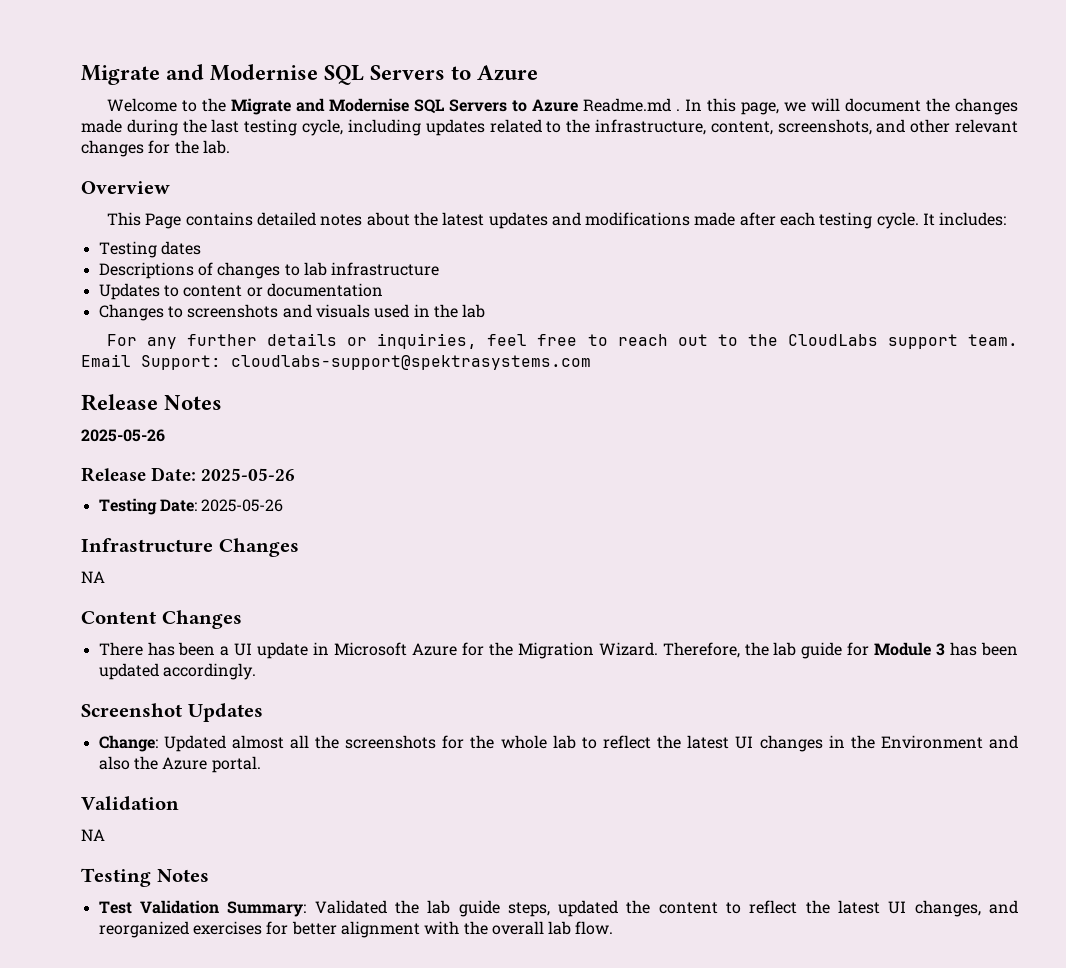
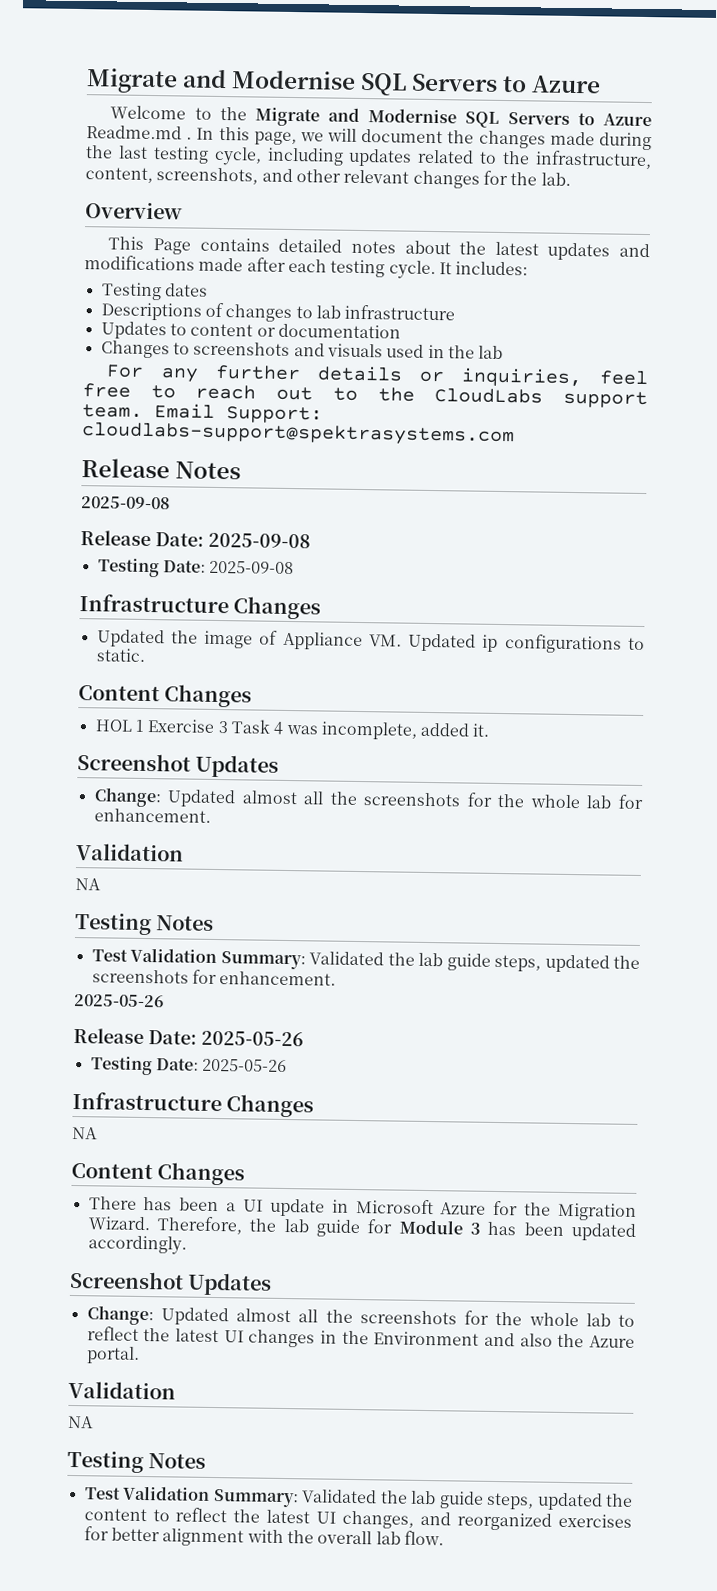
  Release Notes
+ 2025-09-08
+ Release Date: 2025-09-08
+ Testing Date: 2025-09-08
+ Infrastructure Changes
+ Updated the image of Appliance VM. Updated ip configurations to static.
+ Content Changes
+ HOL 1 Exercise 3 Task 4 was incomplete, added it.
+ Screenshot Updates
+ Change: Updated almost all the screenshots for the whole lab for enhancement.
+ Validation
+ NA
+ Testing Notes
+ Test Validation Summary: Validated the lab guide steps, updated the screenshots for enhancement.

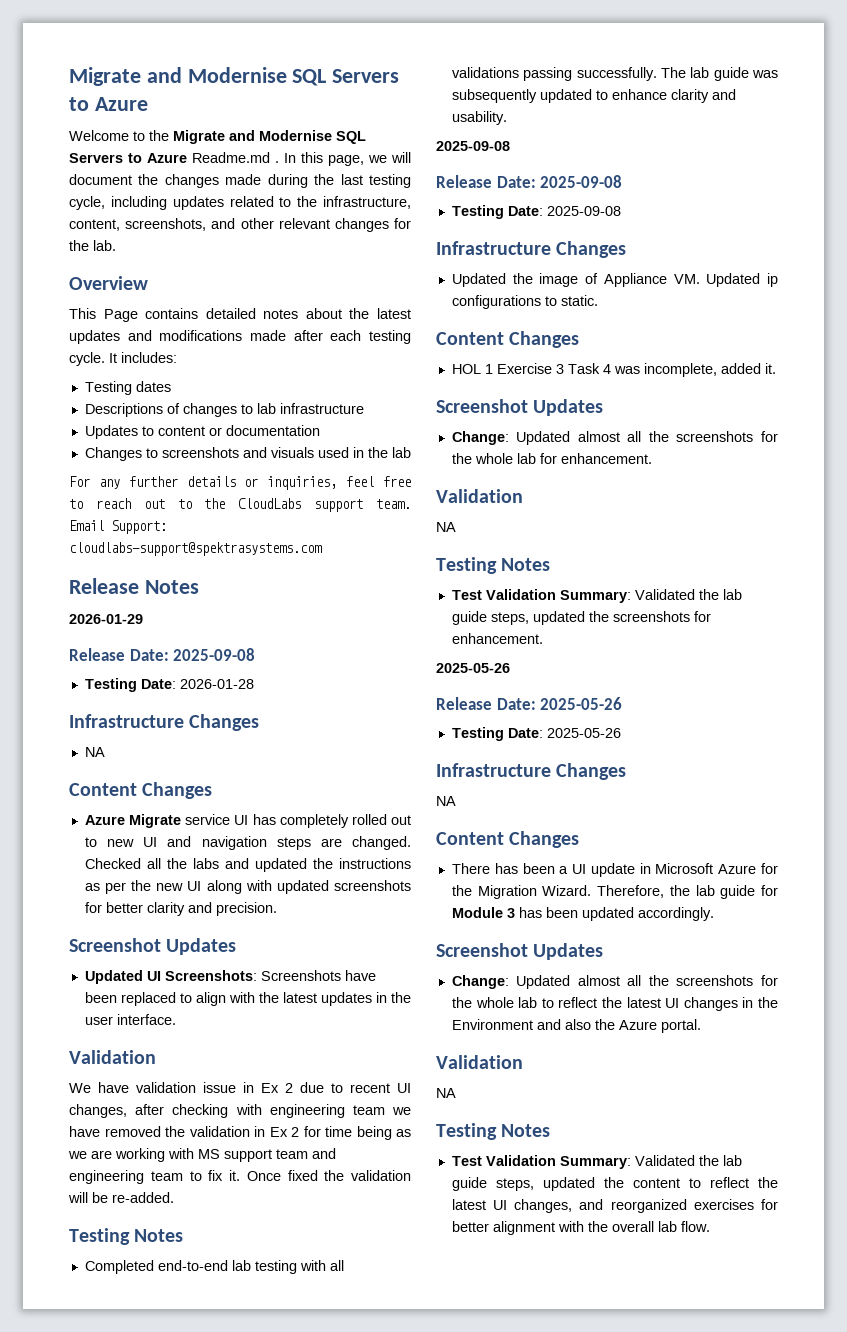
+ 2026-01-29
+ Release Date: 2025-09-08
+ Testing Date: 2026-01-28
+ Infrastructure Changes
+ NA
+ Content Changes
+ Azure Migrate service UI has completely rolled out to new UI and navigation steps are changed. Checked all the labs and updated the instructions as per the new UI along with updated screenshots for better clarity and precision.
+ Screenshot Updates
+ Updated UI Screenshots: Screenshots have been replaced to align with the latest updates in the user interface.
+ Validation
+ We have validation issue in Ex 2 due to recent UI changes, after checking with engineering team we have removed the validation in Ex 2 for time being as we are working with MS support team and engineering team to fix it. Once fixed the validation will be re-added.
+ Testing Notes
+ Completed end-to-end lab testing with all validations passing successfully. The lab guide was subsequently updated to enhance clarity and usability.

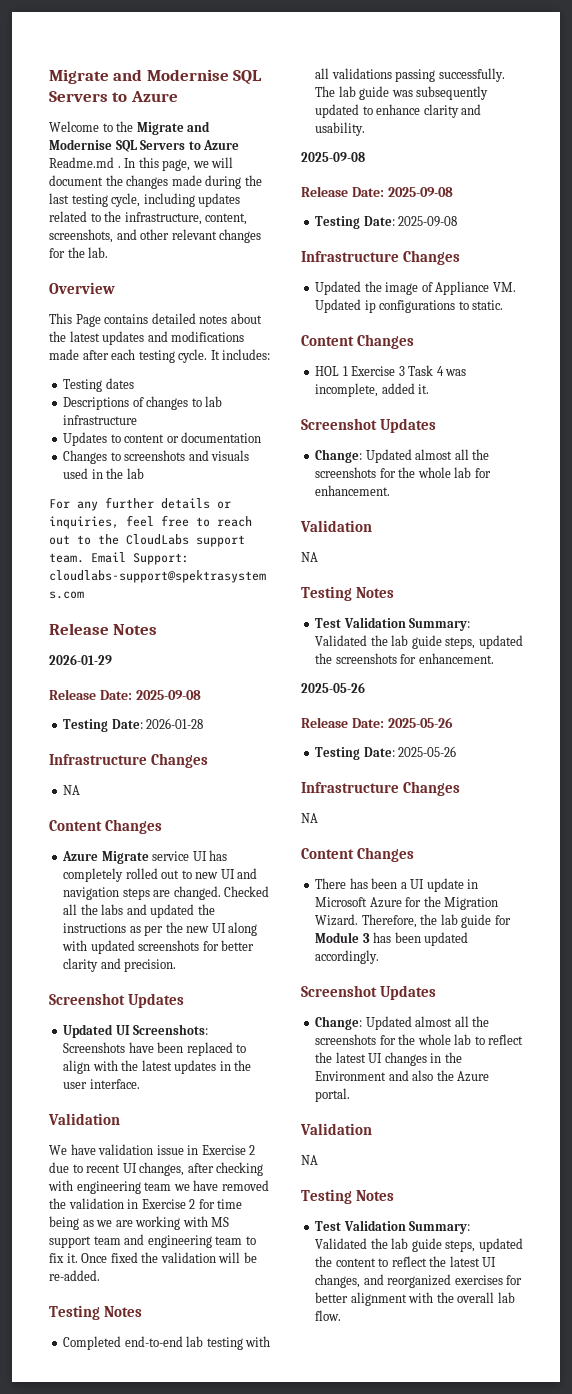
- We have validation issue in Ex 2 due to recent UI changes, after checking with engineering team we have removed the validation in Ex 2 for time being as we are working with MS support team and engineering team to fix it.
+ We have validation issue in Exercise 2 due to recent UI changes, after checking with engineering team we have removed the validation in Exercise 2 for time being as we are working with MS support team and engineering team to fix it.

